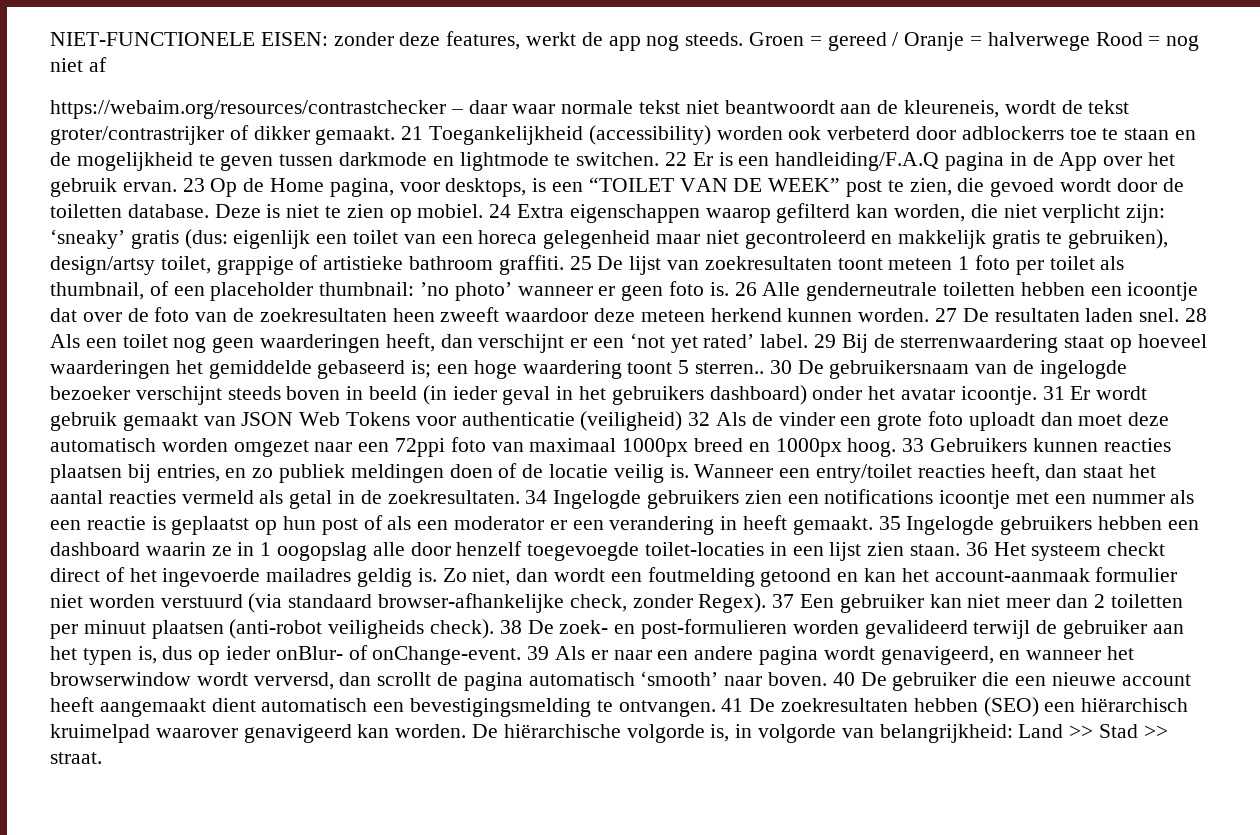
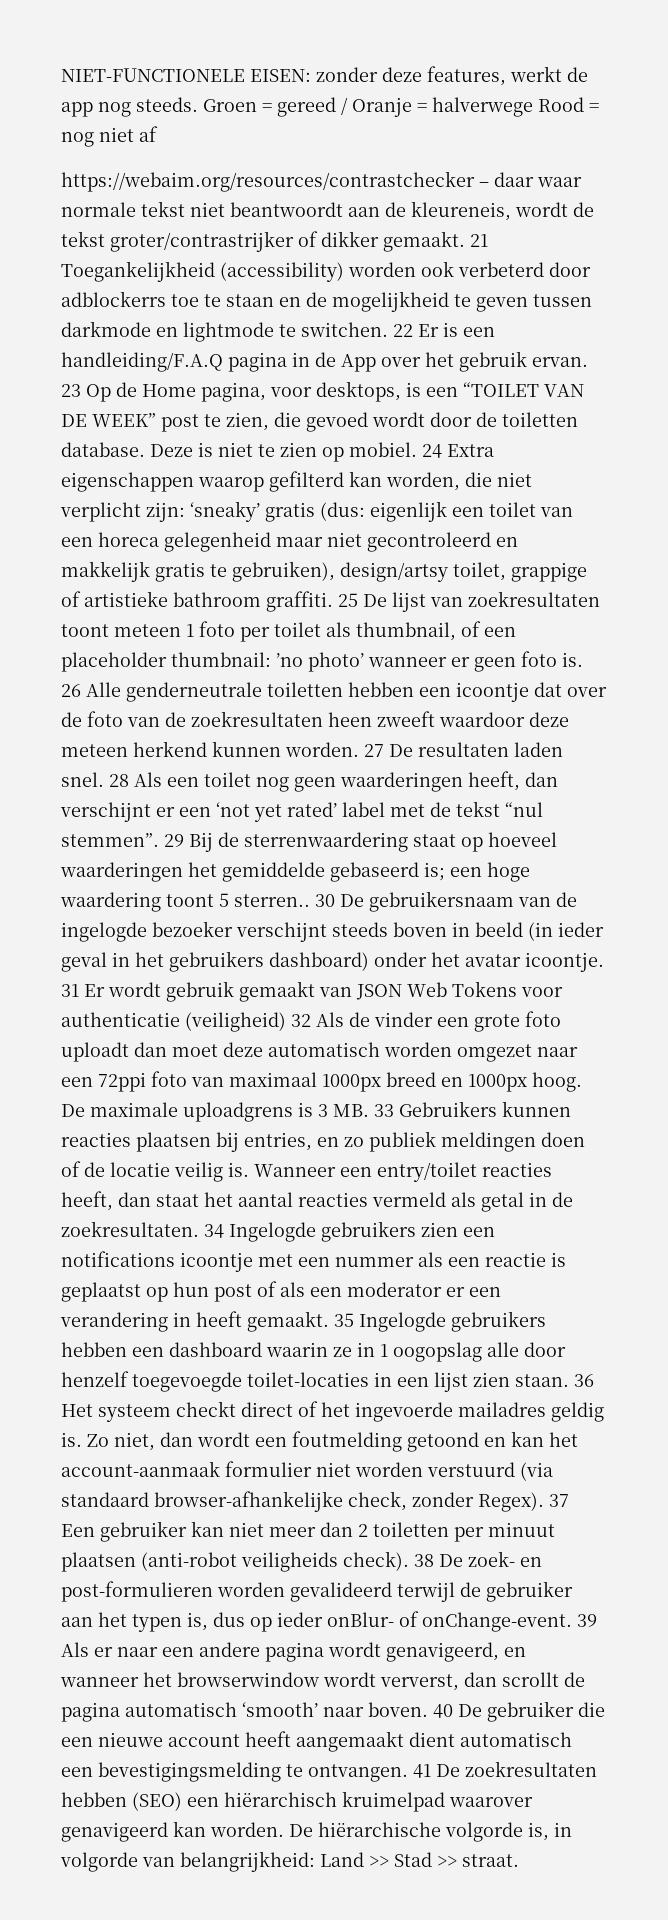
- 28 Als een toilet nog geen waarderingen heeft, dan verschijnt er een ‘not yet rated’ label.
+ 28 Als een toilet nog geen waarderingen heeft, dan verschijnt er een ‘not yet rated’ label met de tekst “nul stemmen”.
- 33 Gebruikers kunnen reacties plaatsen bij entries, en zo publiek meldingen doen of de locatie veilig is.
+ De maximale uploadgrens is 3 MB. 33 Gebruikers kunnen reacties plaatsen bij entries, en zo publiek meldingen doen of de locatie veilig is.
- 39 Als er naar een andere pagina wordt genavigeerd, en wanneer het browserwindow wordt verversd, dan scrollt de pagina automatisch ‘smooth’ naar boven.
+ 39 Als er naar een andere pagina wordt genavigeerd, en wanneer het browserwindow wordt ververst, dan scrollt de pagina automatisch ‘smooth’ naar boven.

